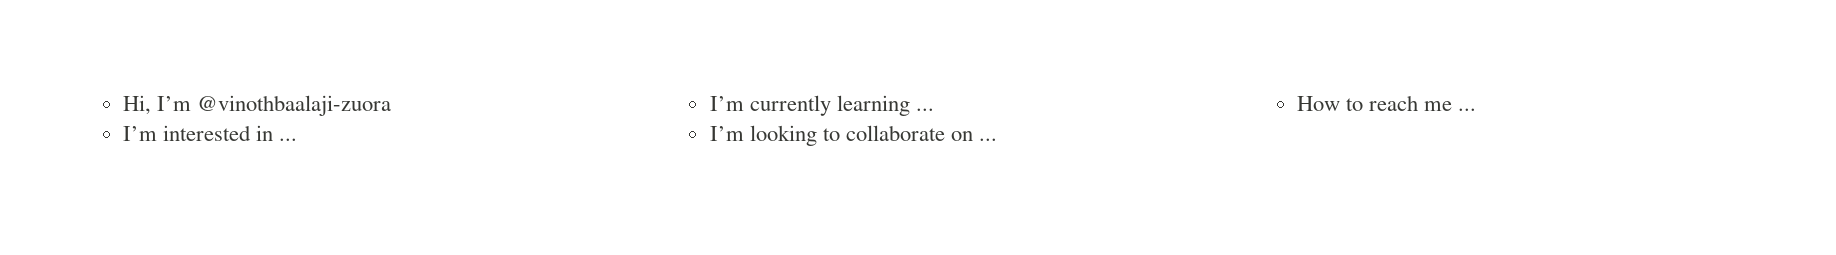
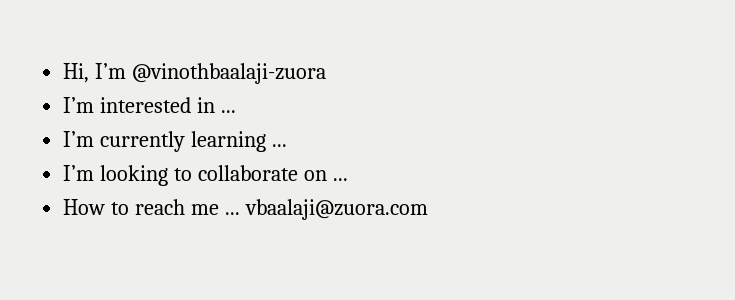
- How to reach me ...
+ How to reach me ... vbaalaji@zuora.com

